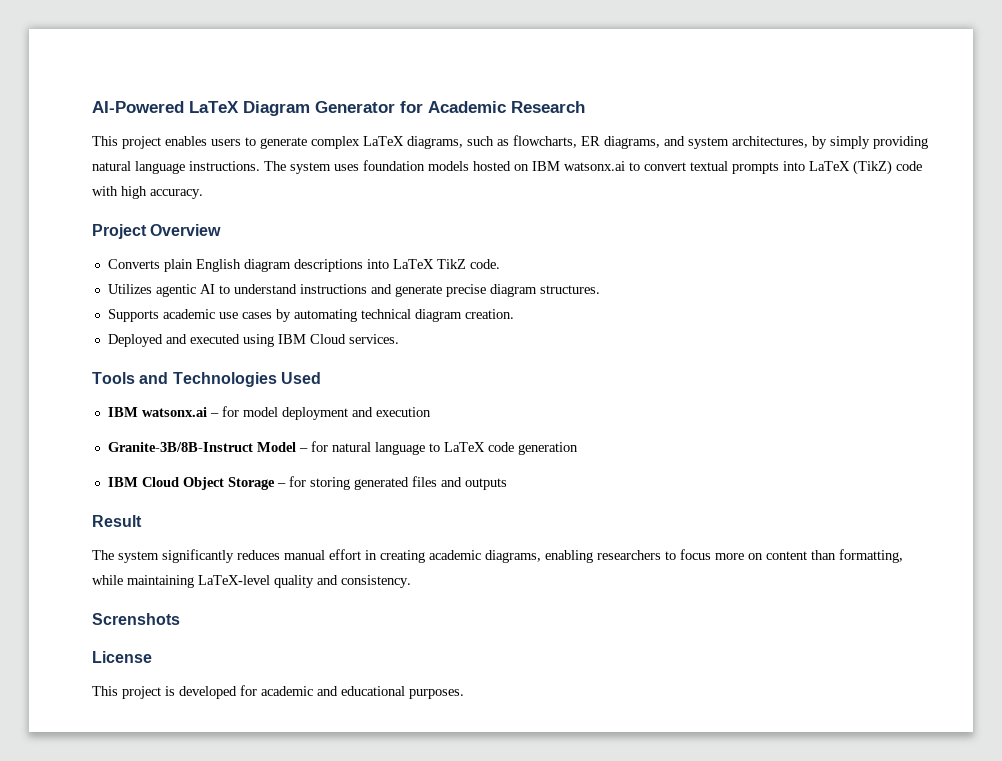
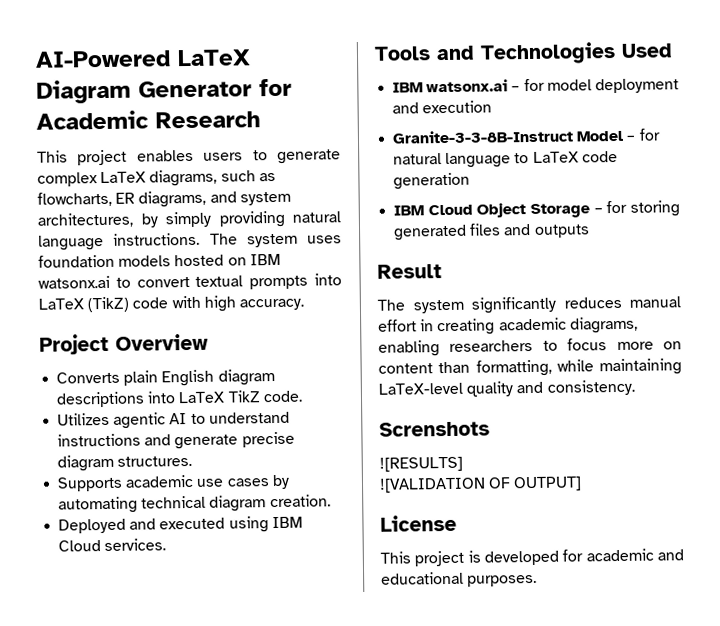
- Granite-3B/8B-Instruct Model – for natural language to LaTeX code generation
+ Granite-3-3-8B-Instruct Model – for natural language to LaTeX code generation
+ ![RESULTS]
+ ![VALIDATION OF OUTPUT]

